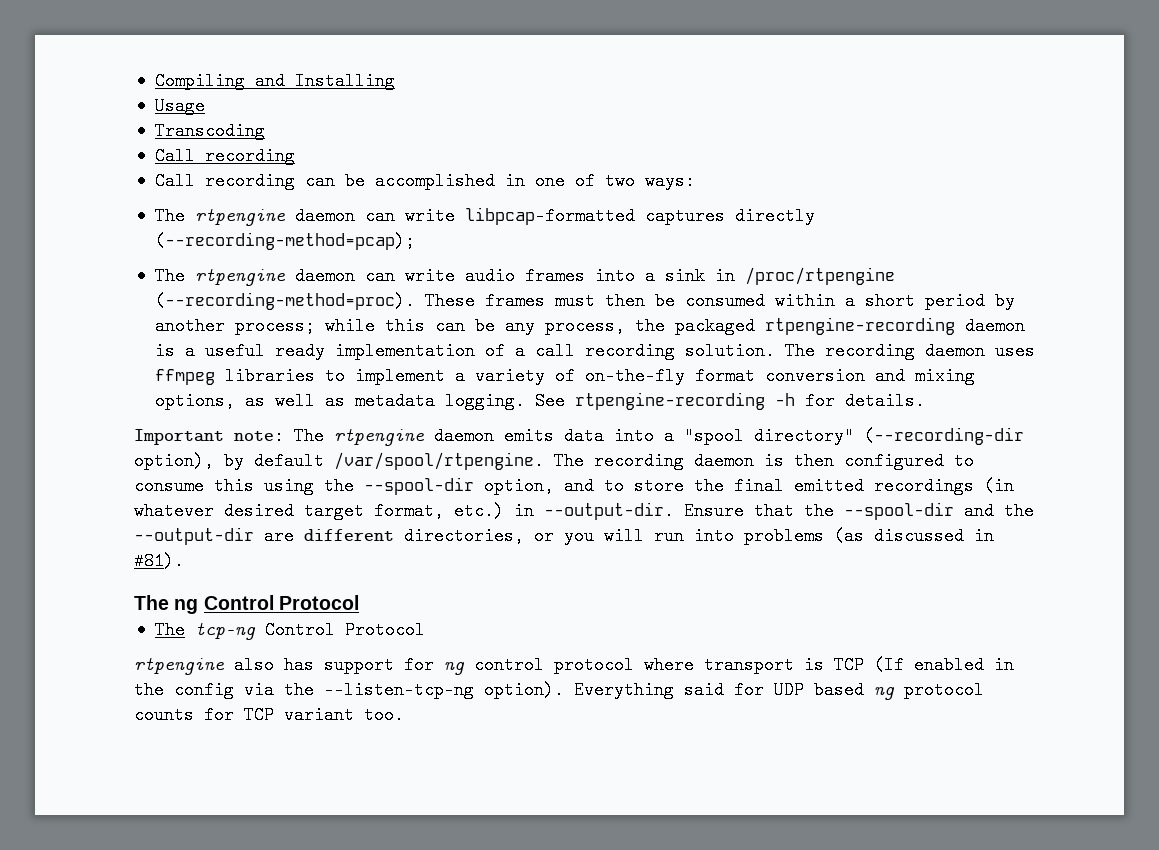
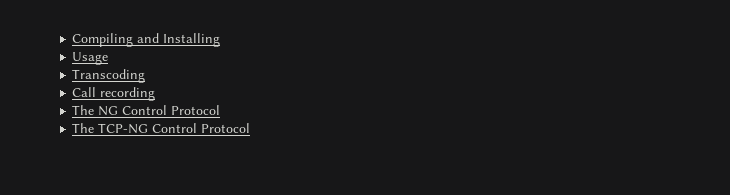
- Call recording can be accomplished in one of two ways:
- The rtpengine daemon can write libpcap-formatted captures directly (--recording-method=pcap);
- The rtpengine daemon can write audio frames into a sink in /proc/rtpengine (--recording-method=proc). These frames must then be consumed within a short period by another process; while this can be any process, the packaged rtpengine-recording daemon is a useful ready implementation of a call recording solution. The recording daemon uses ffmpeg libraries to implement a variety of on-the-fly format conversion and mixing options, as well as metadata logging. See rtpengine-recording -h for details.
- Important note: The rtpengine daemon emits data into a "spool directory" (--recording-dir option), by default /var/spool/rtpengine. The recording daemon is then configured to consume this using the --spool-dir option, and to store the final emitted recordings (in whatever desired target format, etc.) in --output-dir. Ensure that the --spool-dir and the --output-dir are different directories, or you will run into problems (as discussed in #81).
- The ng Control Protocol
+ The NG Control Protocol
- The tcp-ng Control Protocol
- rtpengine also has support for ng control protocol where transport is TCP (If enabled in the config via the --listen-tcp-ng option). Everything said for UDP based ng protocol counts for TCP variant too.
+ The TCP-NG Control Protocol

